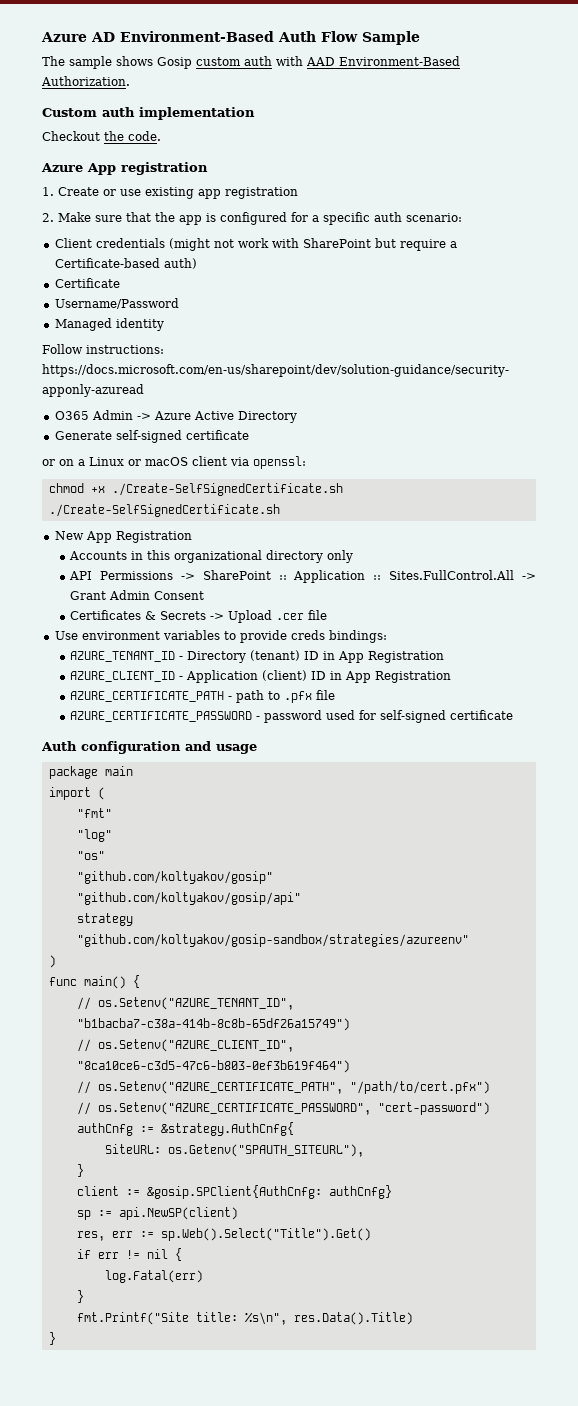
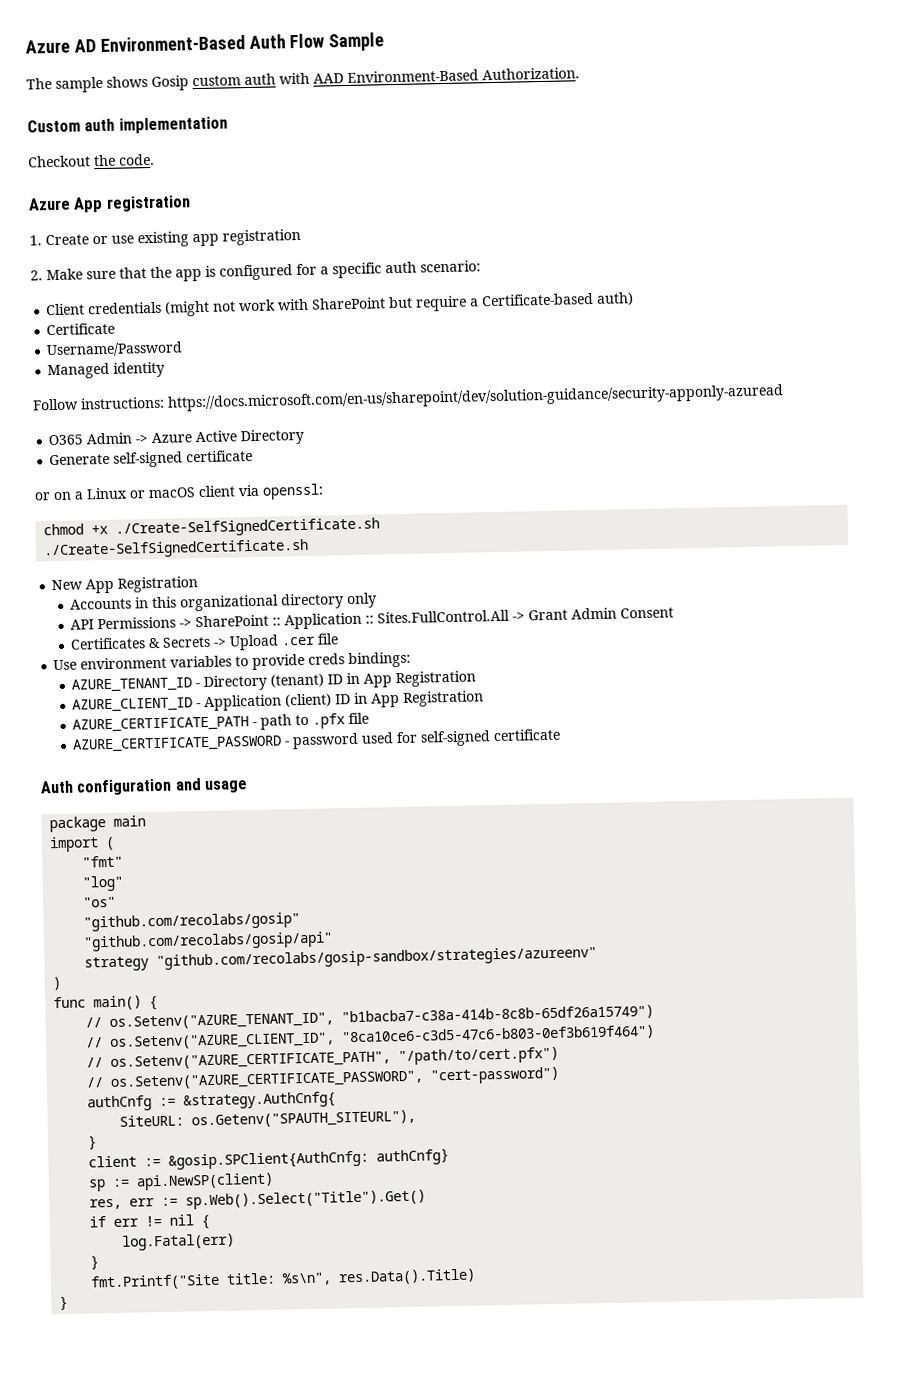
- "github.com/koltyakov/gosip"
- "github.com/koltyakov/gosip/api"
+ "github.com/recolabs/gosip"
+ "github.com/recolabs/gosip/api"
- strategy "github.com/koltyakov/gosip-sandbox/strategies/azureenv"
+ strategy "github.com/recolabs/gosip-sandbox/strategies/azureenv"

